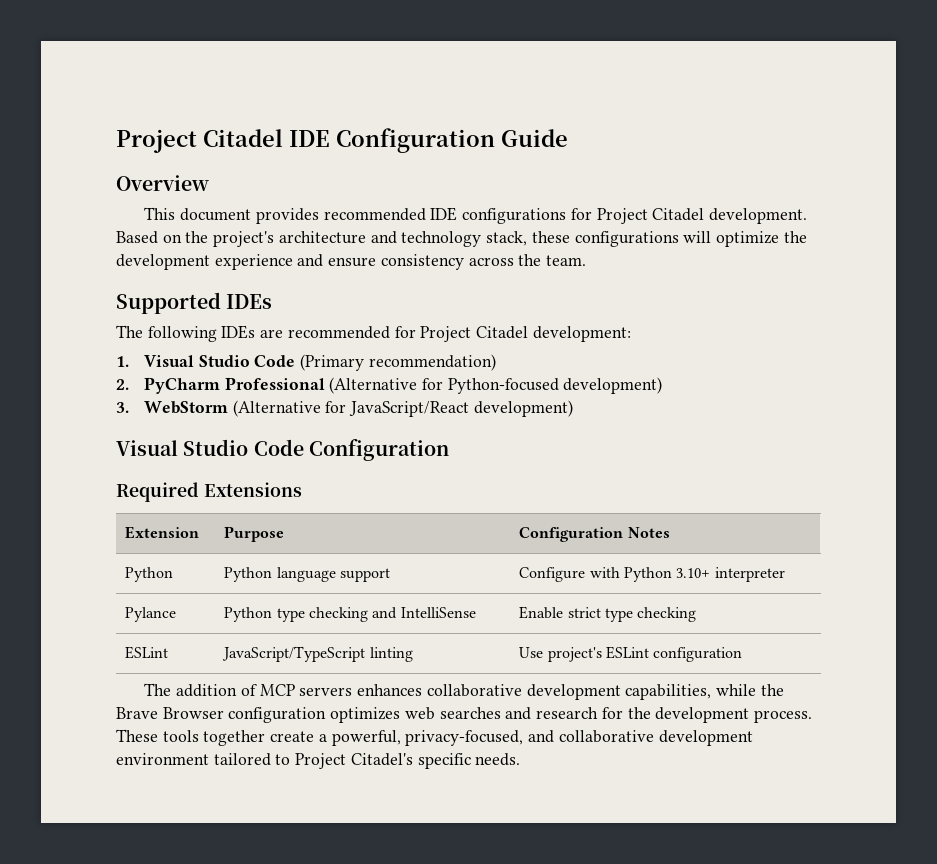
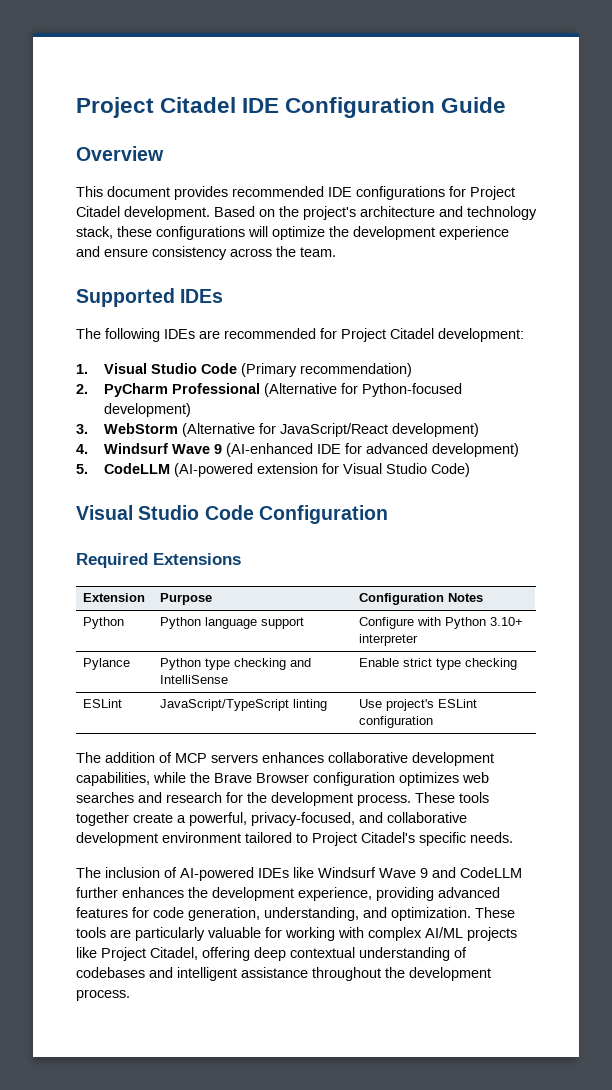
+ 4. Windsurf Wave 9 (AI-enhanced IDE for advanced development)
+ 5. CodeLLM (AI-powered extension for Visual Studio Code)
+ The inclusion of AI-powered IDEs like Windsurf Wave 9 and CodeLLM further enhances the development experience, providing advanced features for code generation, understanding, and optimization. These tools are particularly valuable for working with complex AI/ML projects like Project Citadel, offering deep contextual understanding of codebases and intelligent assistance throughout the development process.

